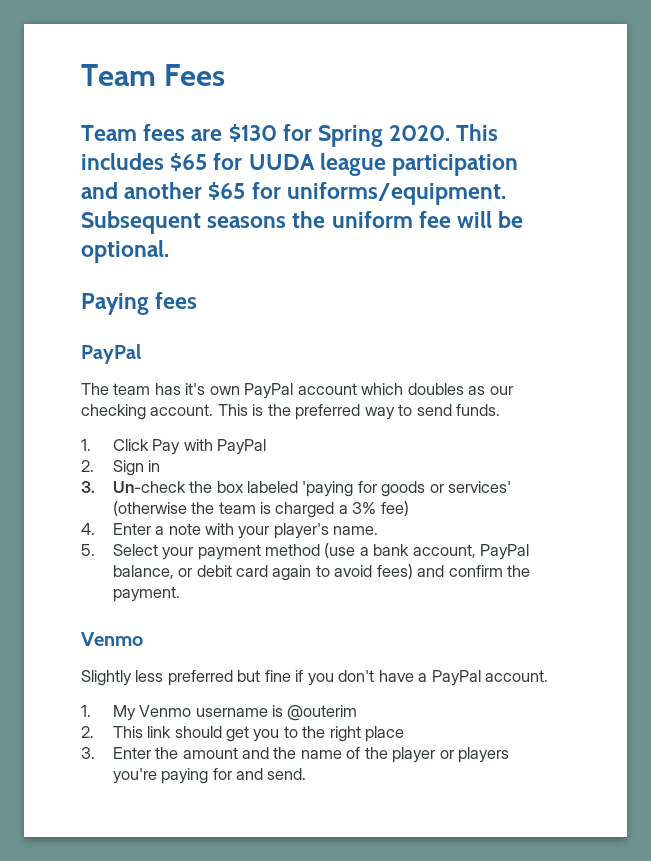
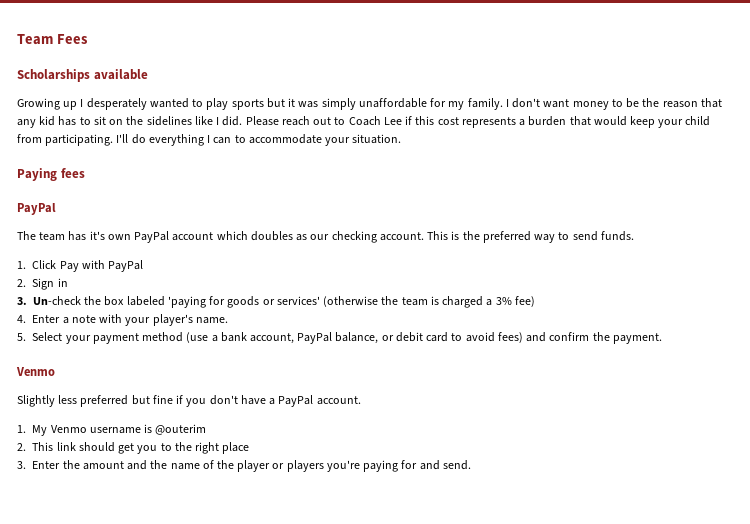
- Team fees are $130 for Spring 2020. This includes $65 for UUDA league participation and another $65 for uniforms/equipment. Subsequent seasons the uniform fee will be optional.
+ Scholarships available
+ Growing up I desperately wanted to play sports but it was simply unaffordable for my family. I don't want money to be the reason that any kid has to sit on the sidelines like I did. Please reach out to Coach Lee if this cost represents a burden that would keep your child from participating. I'll do everything I can to accommodate your situation.
- 5. Select your payment method (use a bank account, PayPal balance, or debit card again to avoid fees) and confirm the payment.
+ 5. Select your payment method (use a bank account, PayPal balance, or debit card to avoid fees) and confirm the payment.

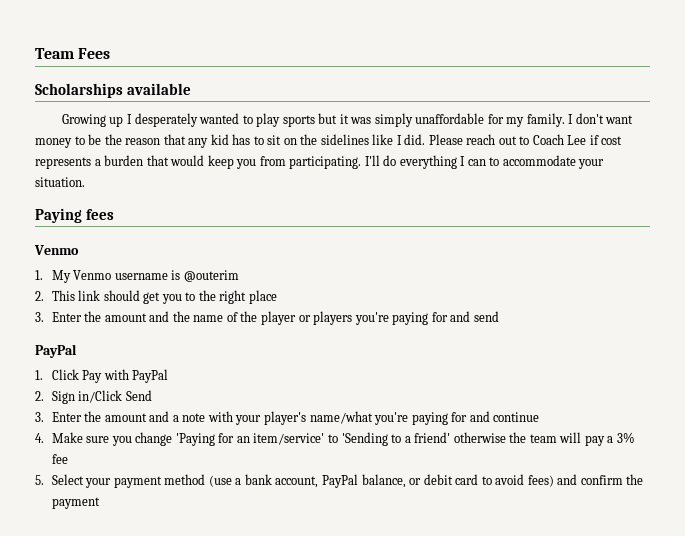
- Please reach out to Coach Lee if this cost represents a burden that would keep your child from participating.
+ Please reach out to Coach Lee if cost represents a burden that would keep you from participating.
  Paying fees
- PayPal
- The team has it's own PayPal account which doubles as our checking account. This is the preferred way to send funds.
- 1. Click Pay with PayPal
- 2. Sign in
- 3. Un-check the box labeled 'paying for goods or services' (otherwise the team is charged a 3% fee)
- 4. Enter a note with your player's name.
- 5. Select your payment method (use a bank account, PayPal balance, or debit card to avoid fees) and confirm the payment.
  Venmo
- Slightly less preferred but fine if you don't have a PayPal account.
- 3. Enter the amount and the name of the player or players you're paying for and send.
+ 3. Enter the amount and the name of the player or players you're paying for and send
+ PayPal
+ 1. Click Pay with PayPal
+ 2. Sign in/Click Send
+ 3. Enter the amount and a note with your player's name/what you're paying for and continue
+ 4. Make sure you change 'Paying for an item/service' to 'Sending to a friend' otherwise the team will pay a 3% fee
+ 5. Select your payment method (use a bank account, PayPal balance, or debit card to avoid fees) and confirm the payment

